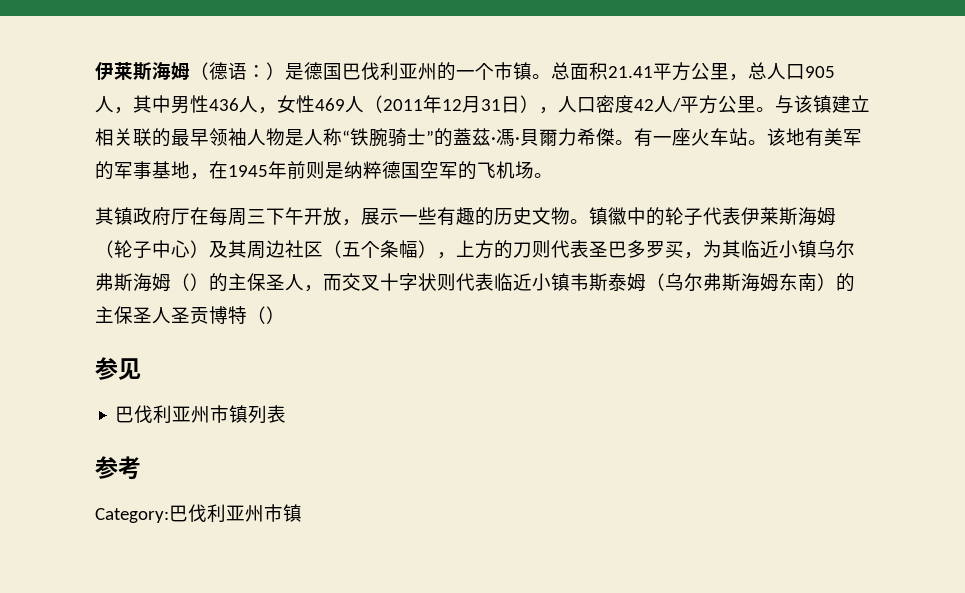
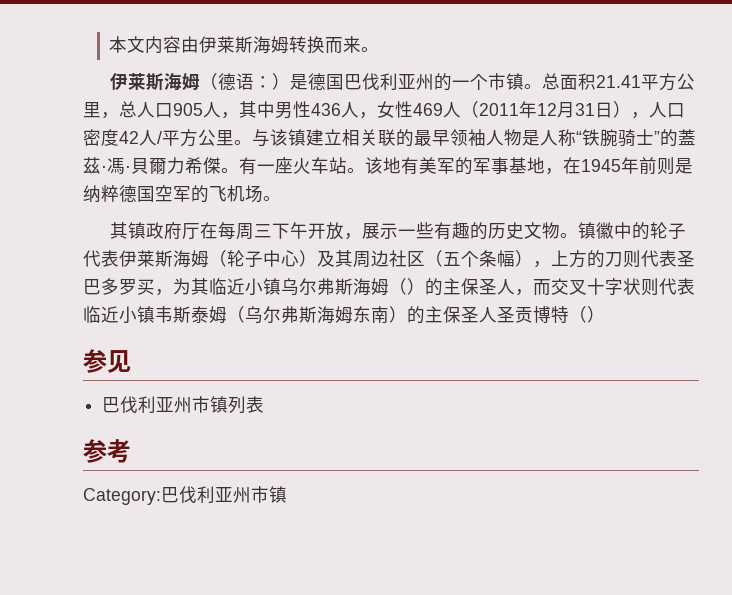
+ 本文内容由伊莱斯海姆转换而来。

